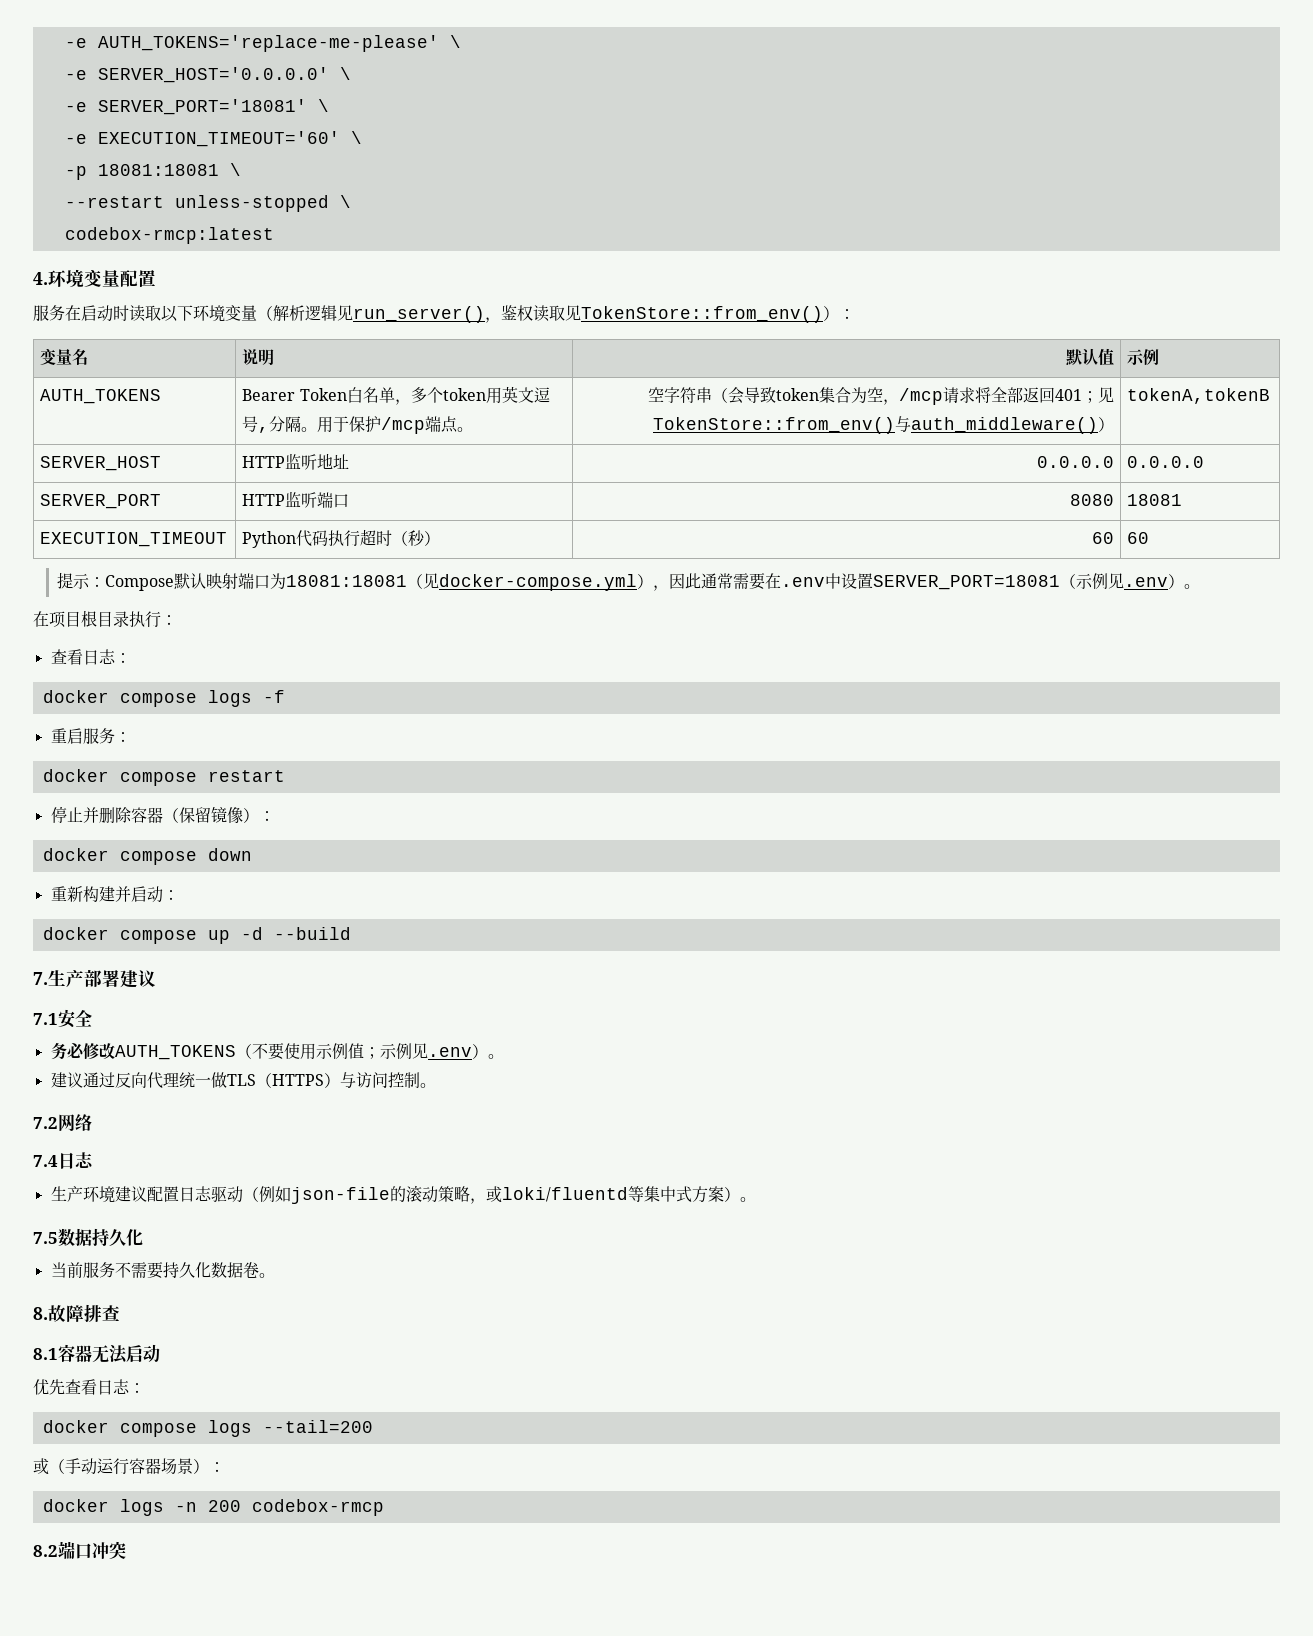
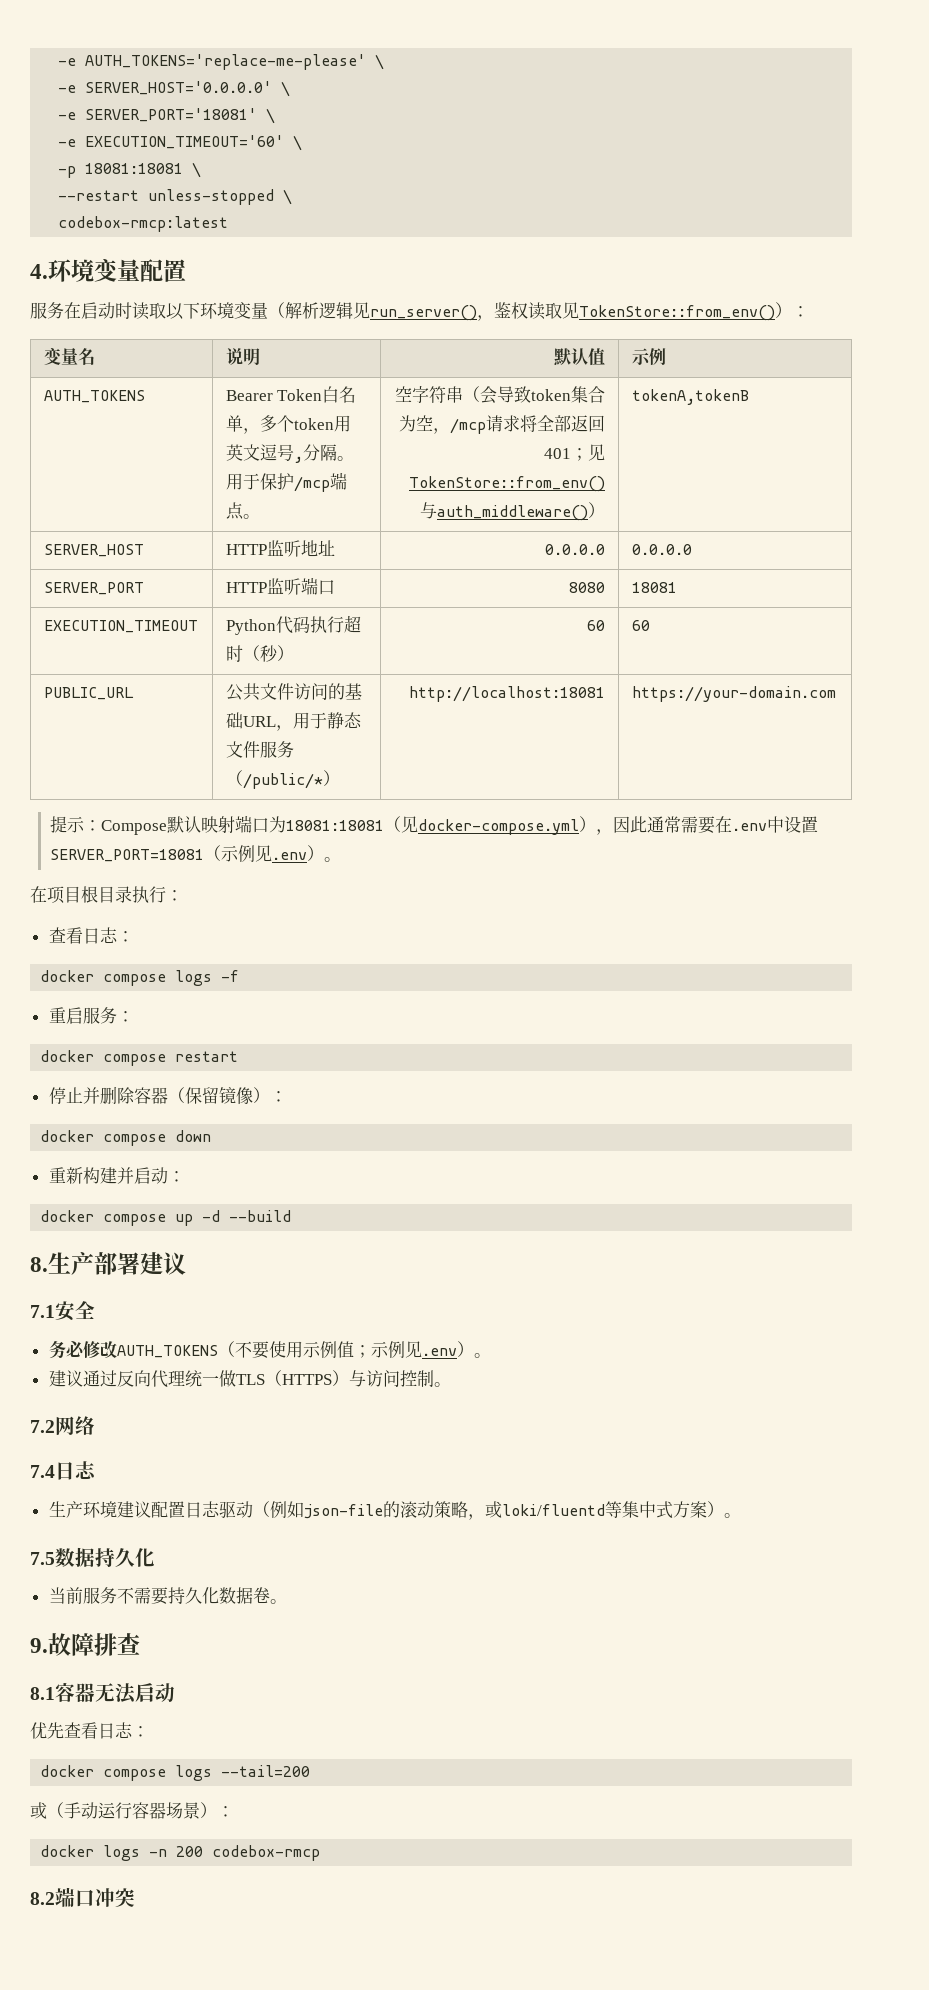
+ PUBLIC_URL | 公共文件访问的基础URL，用于静态文件服务（/public/*） | http://localhost:18081 | https://your-domain.com
- 7.生产部署建议
+ 8.生产部署建议
- 8.故障排查
+ 9.故障排查

